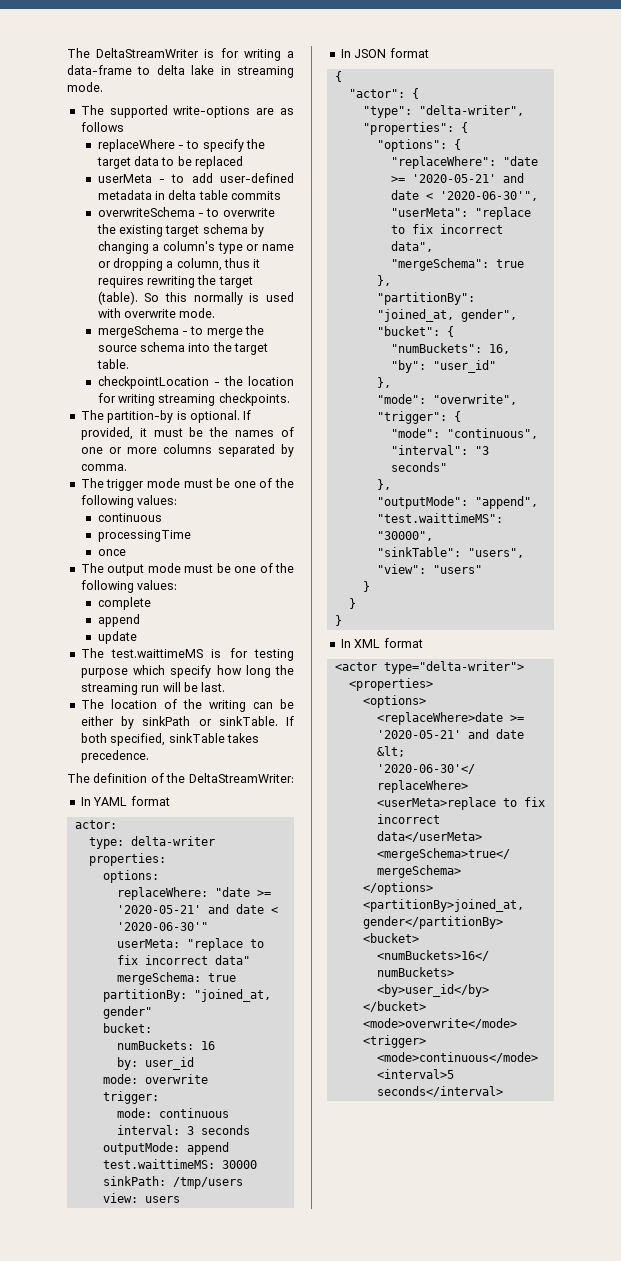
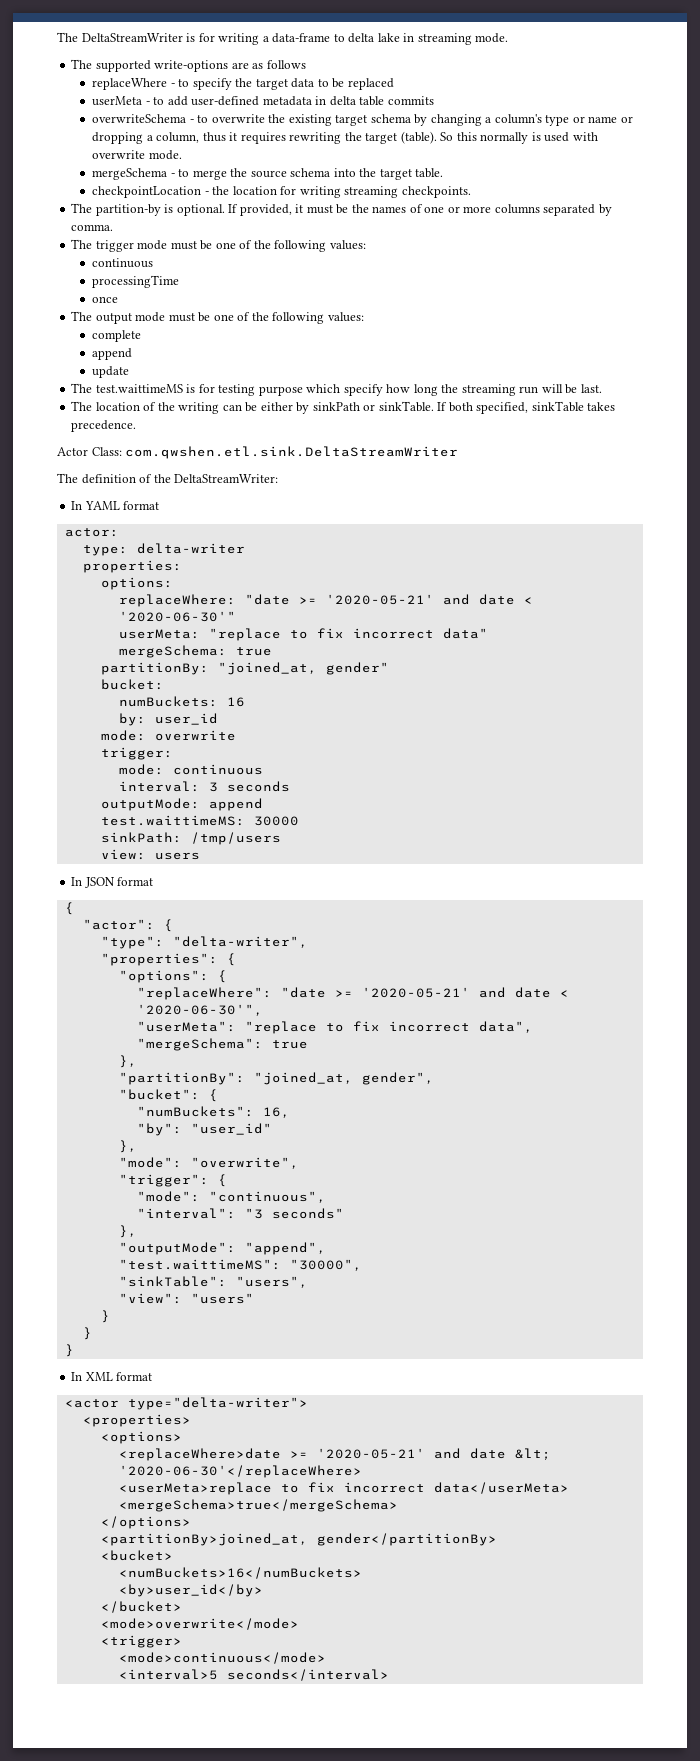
+ Actor Class: com.qwshen.etl.sink.DeltaStreamWriter

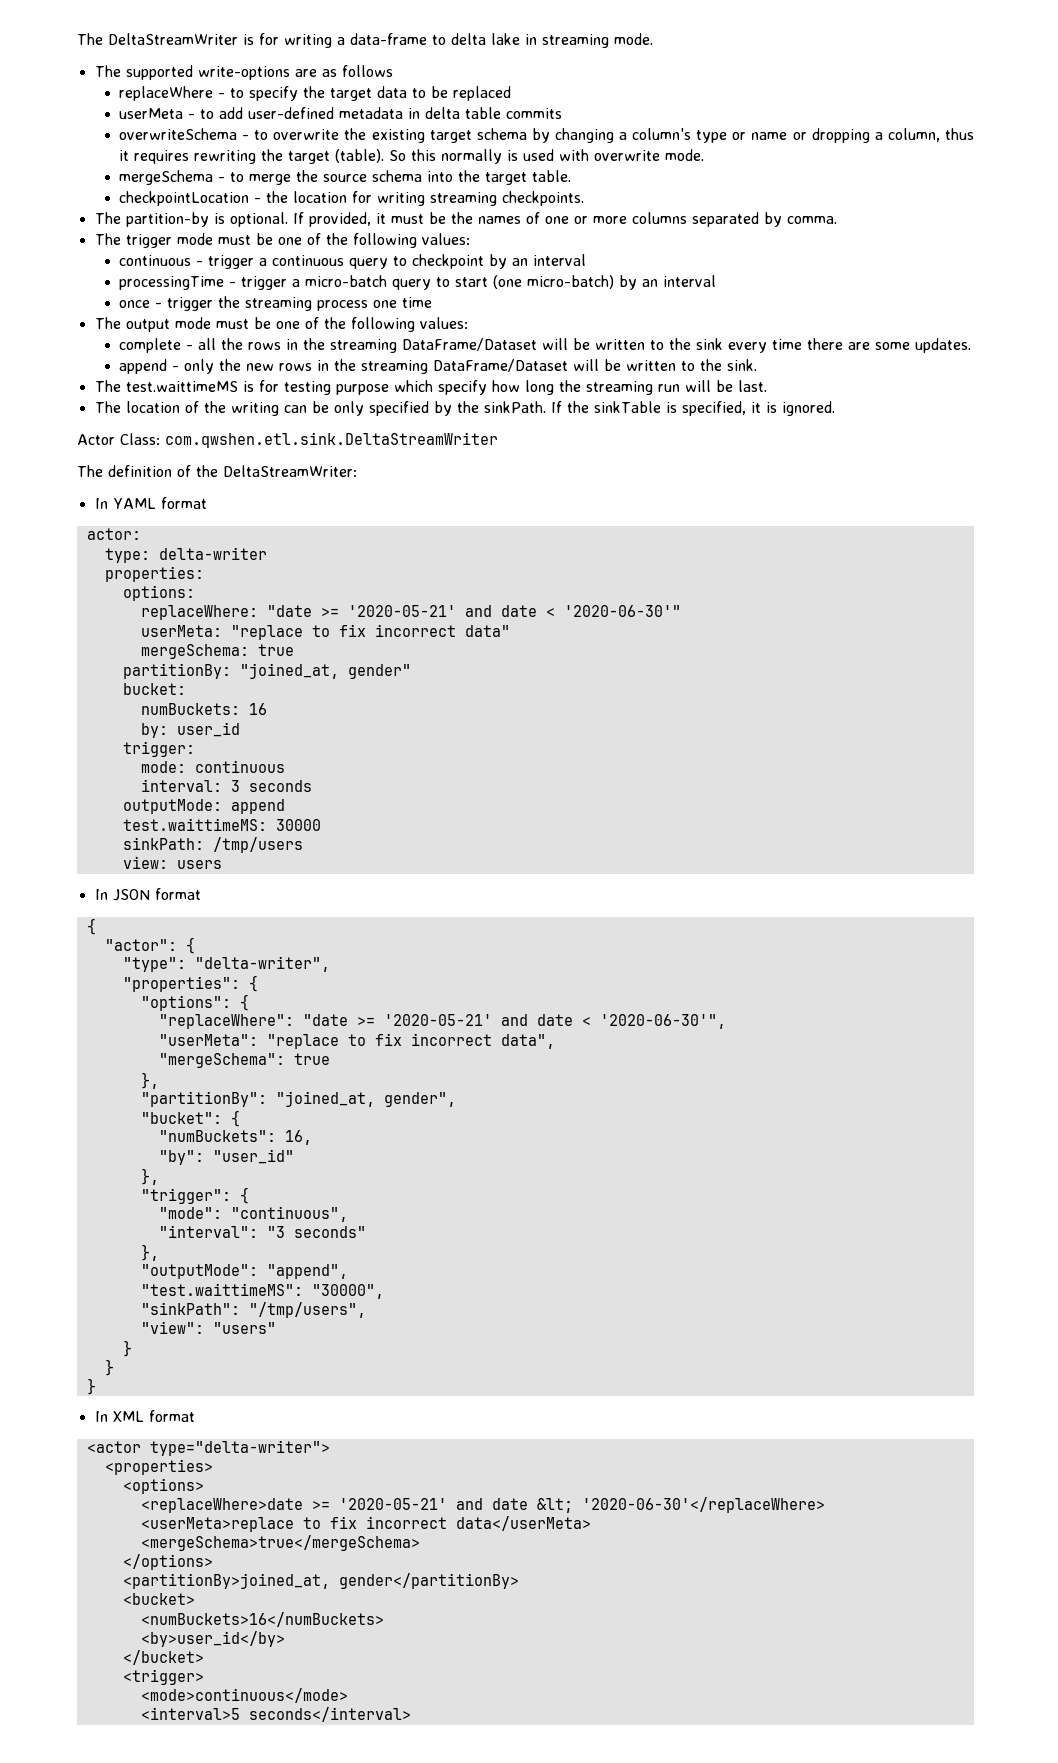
  The trigger mode must be one of the following values:
- continuous
- processingTime
- once
+ continuous - trigger a continuous query to checkpoint by an interval
+ processingTime - trigger a micro-batch query to start (one micro-batch) by an interval
+ once - trigger the streaming process one time
- complete
- append
- update
+ complete - all the rows in the streaming DataFrame/Dataset will be written to the sink every time there are some updates.
+ append - only the new rows in the streaming DataFrame/Dataset will be written to the sink.
- The location of the writing can be either by sinkPath or sinkTable. If both specified, sinkTable takes precedence.
+ The location of the writing can be only specified by the sinkPath. If the sinkTable is specified, it is ignored.
- mode: overwrite
- "mode": "overwrite",
- "sinkTable": "users",
+ "sinkPath": "/tmp/users",
- <mode>overwrite</mode>

